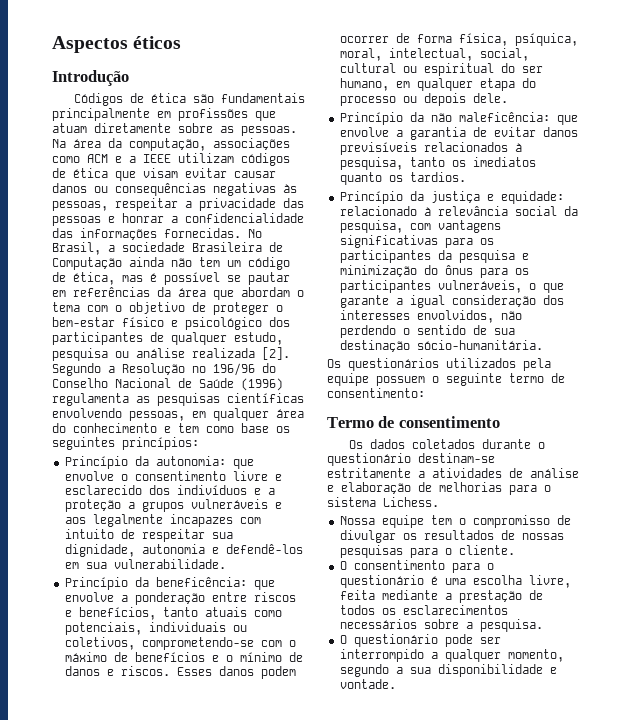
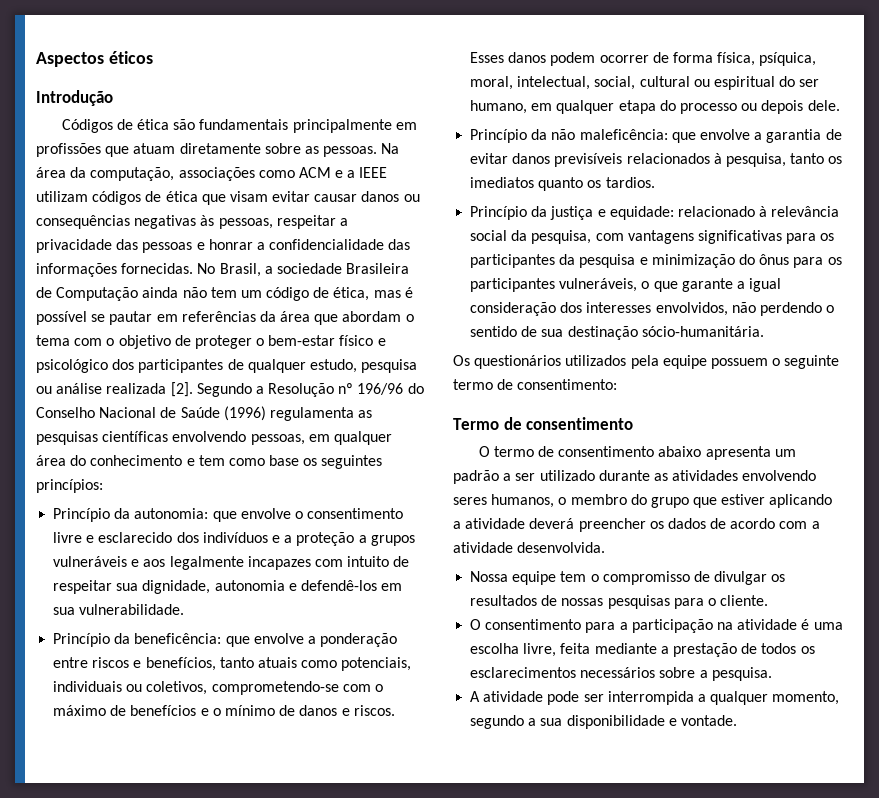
- Os dados coletados durante o questionário destinam-se estritamente a atividades de análise e elaboração de melhorias para o sistema Lichess.
+ O termo de consentimento abaixo apresenta um padrão a ser utilizado durante as atividades envolvendo seres humanos, o membro do grupo que estiver aplicando a atividade deverá preencher os dados de acordo com a atividade desenvolvida.
- O consentimento para o questionário é uma escolha livre, feita mediante a prestação de todos os esclarecimentos necessários sobre a pesquisa.
+ O consentimento para a participação na atividade é uma escolha livre, feita mediante a prestação de todos os esclarecimentos necessários sobre a pesquisa.
- O questionário pode ser interrompido a qualquer momento, segundo a sua disponibilidade e vontade.
+ A atividade pode ser interrompida a qualquer momento, segundo a sua disponibilidade e vontade.

